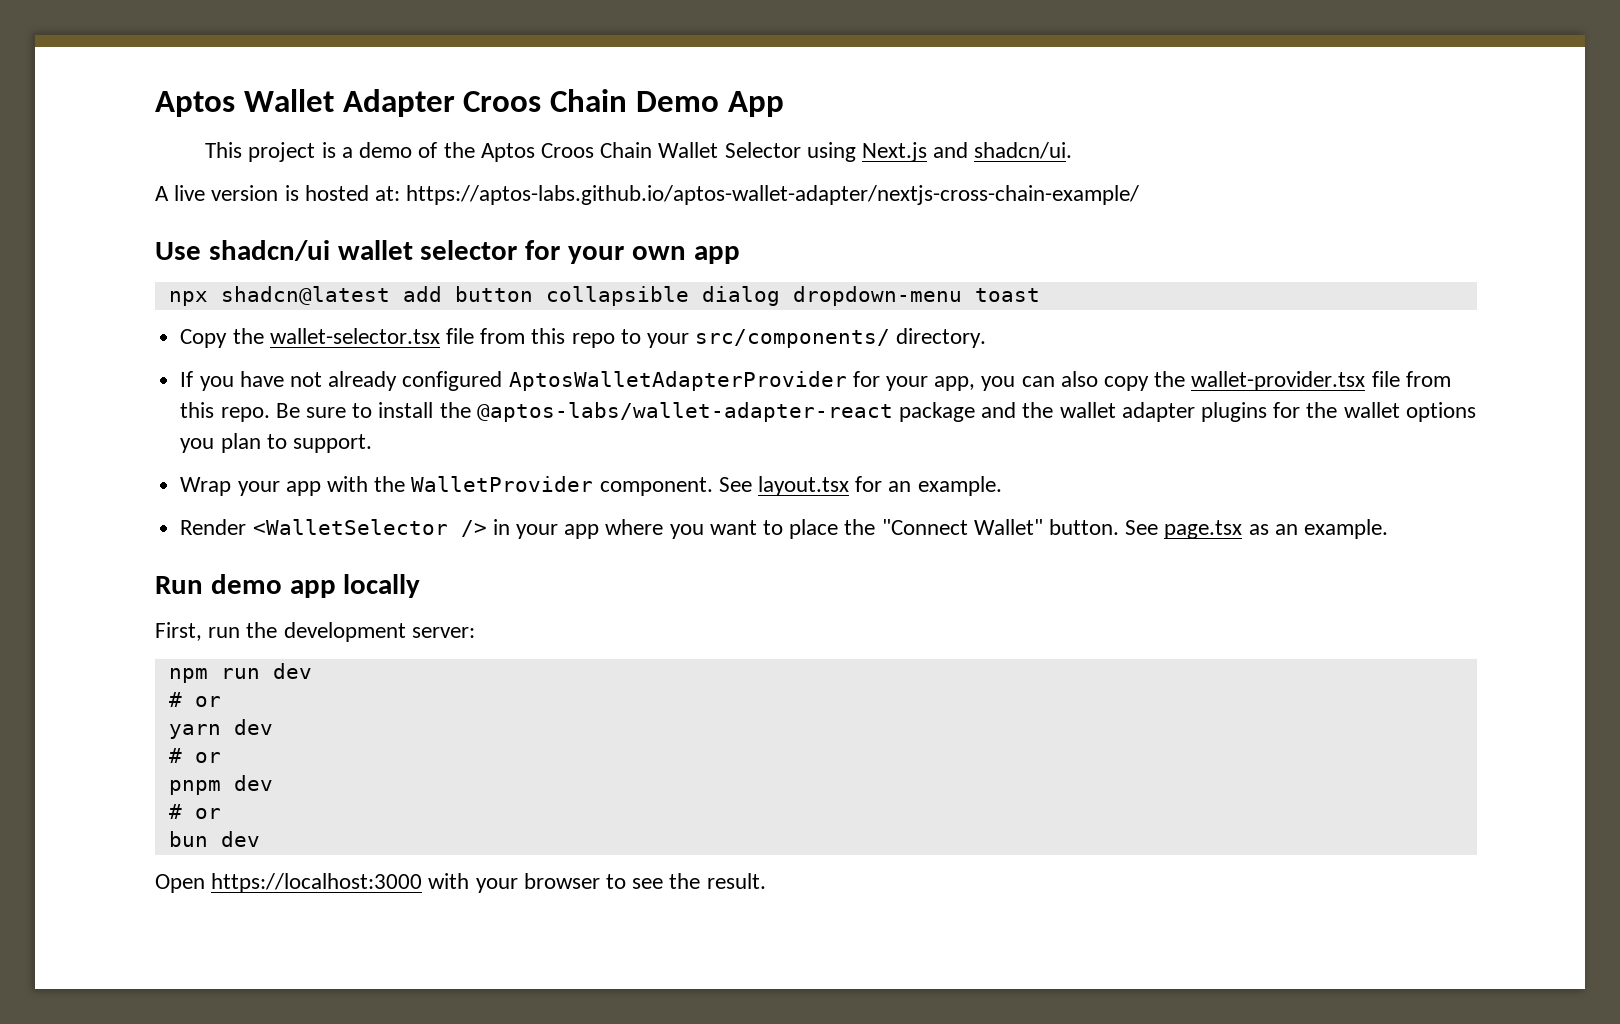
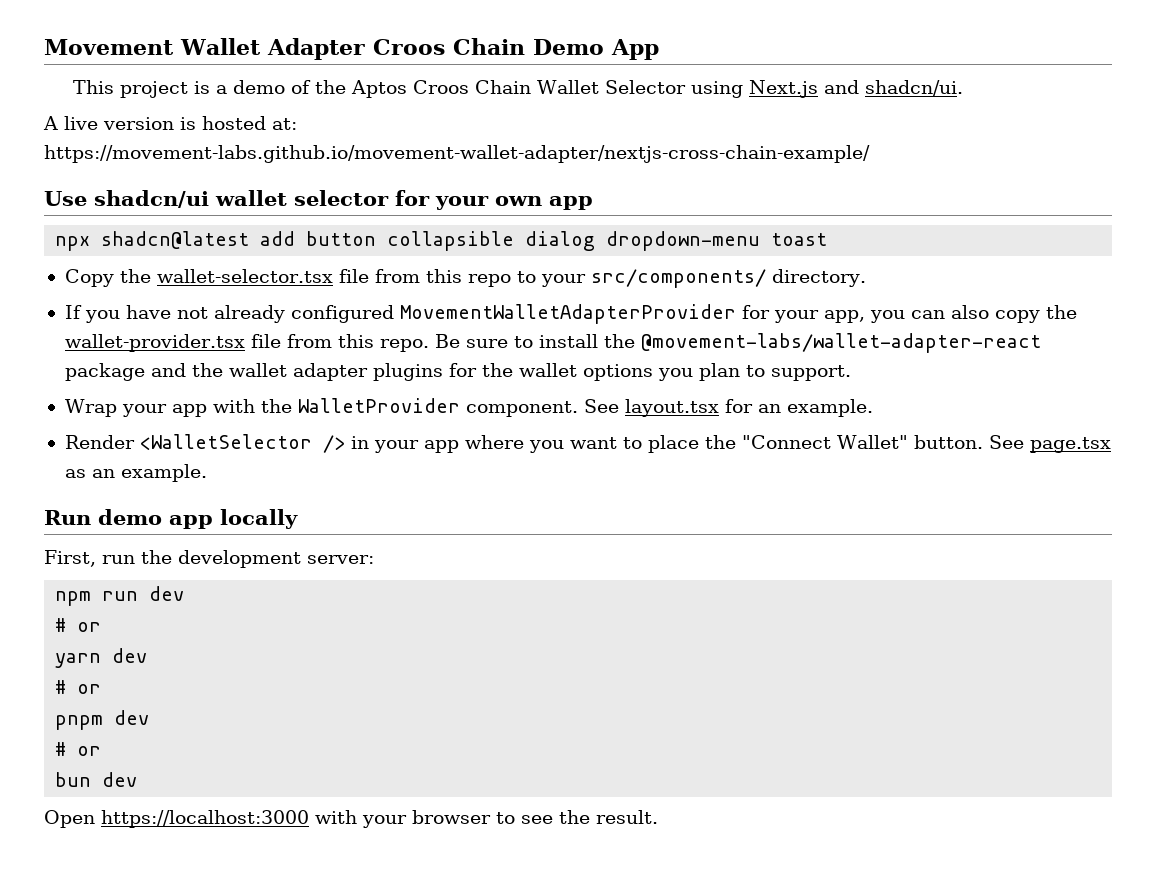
- Aptos Wallet Adapter Croos Chain Demo App
+ Movement Wallet Adapter Croos Chain Demo App
- A live version is hosted at: https://aptos-labs.github.io/aptos-wallet-adapter/nextjs-cross-chain-example/
+ A live version is hosted at: https://movement-labs.github.io/movement-wallet-adapter/nextjs-cross-chain-example/
- If you have not already configured AptosWalletAdapterProvider for your app, you can also copy the wallet-provider.tsx file from this repo.
+ If you have not already configured MovementWalletAdapterProvider for your app, you can also copy the wallet-provider.tsx file from this repo.
- Be sure to install the @aptos-labs/wallet-adapter-react package and the wallet adapter plugins for the wallet options you plan to support.
+ Be sure to install the @movement-labs/wallet-adapter-react package and the wallet adapter plugins for the wallet options you plan to support.

